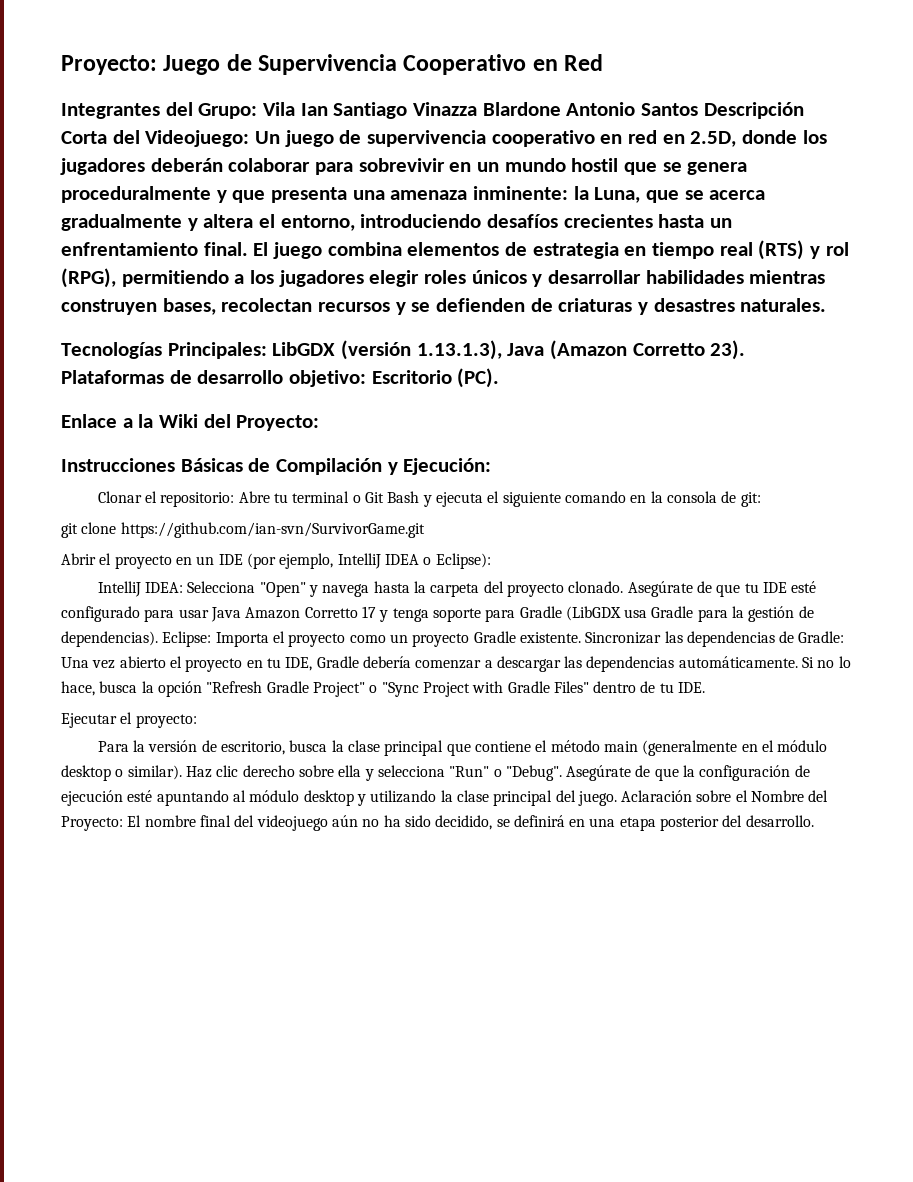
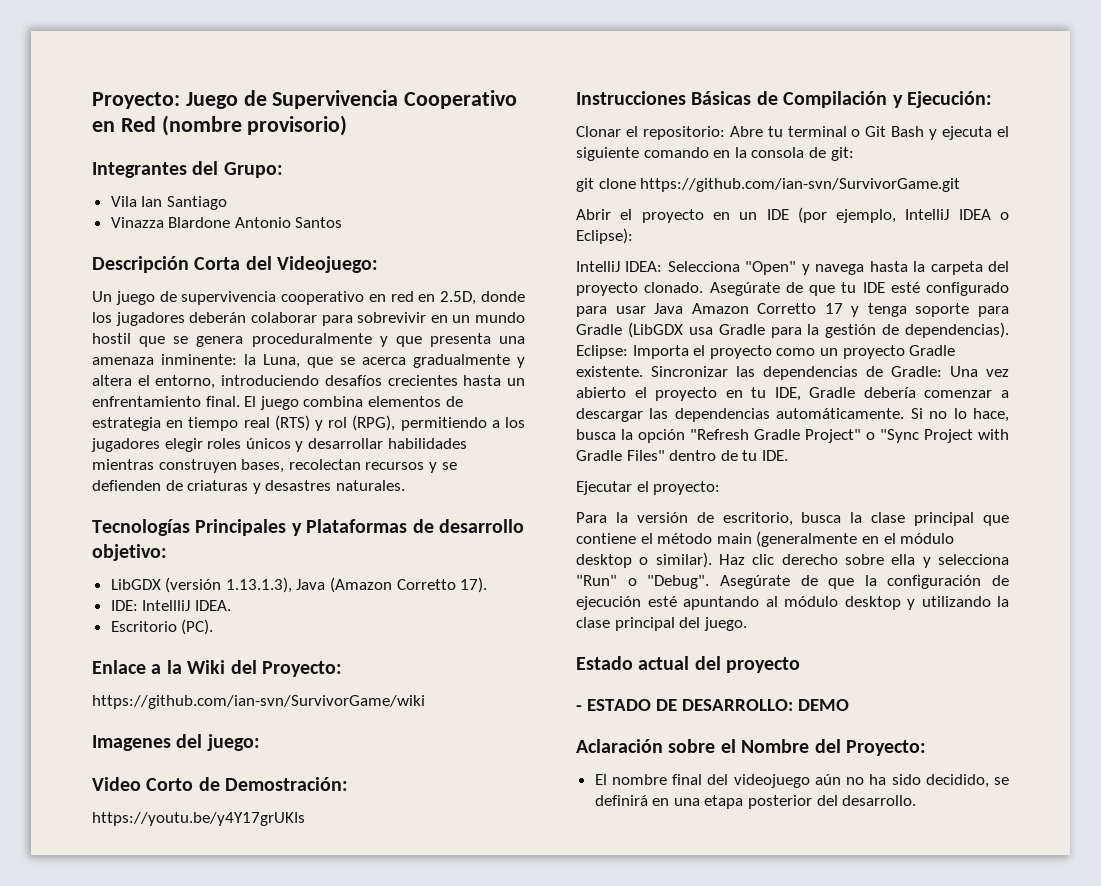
- Proyecto: Juego de Supervivencia Cooperativo en Red
+ Proyecto: Juego de Supervivencia Cooperativo en Red (nombre provisorio)
- Integrantes del Grupo: Vila Ian Santiago Vinazza Blardone Antonio Santos Descripción Corta del Videojuego: Un juego de supervivencia cooperativo en red en 2.5D, donde los jugadores deberán colaborar para sobrevivir en un mundo hostil que se genera proceduralmente y que presenta una amenaza inminente:
+ Integrantes del Grupo:
+ Vila Ian Santiago
+ Vinazza Blardone Antonio Santos
+ Descripción Corta del Videojuego:
+ Un juego de supervivencia cooperativo en red en 2.5D, donde los jugadores deberán colaborar para sobrevivir en un mundo hostil que se genera proceduralmente y que presenta una amenaza inminente:
- Tecnologías Principales: LibGDX (versión 1.13.1.3), Java (Amazon Corretto 23). Plataformas de desarrollo objetivo: Escritorio (PC).
+ Tecnologías Principales y Plataformas de desarrollo objetivo:
+ LibGDX (versión 1.13.1.3), Java (Amazon Corretto 17).
+ IDE: IntellliJ IDEA.
+ Escritorio (PC).
+ https://github.com/ian-svn/SurvivorGame/wiki
+ Imagenes del juego:
+ Video Corto de Demostración:
+ https://youtu.be/y4Y17grUKIs
- Asegúrate de que la configuración de ejecución esté apuntando al módulo desktop y utilizando la clase principal del juego. Aclaración sobre el Nombre del Proyecto: El nombre final del videojuego aún no ha sido decidido, se definirá en una etapa posterior del desarrollo.
+ Asegúrate de que la configuración de ejecución esté apuntando al módulo desktop y utilizando la clase principal del juego.
+ Estado actual del proyecto
+ - ESTADO DE DESARROLLO: DEMO
+ Aclaración sobre el Nombre del Proyecto:
+ El nombre final del videojuego aún no ha sido decidido, se definirá en una etapa posterior del desarrollo.

